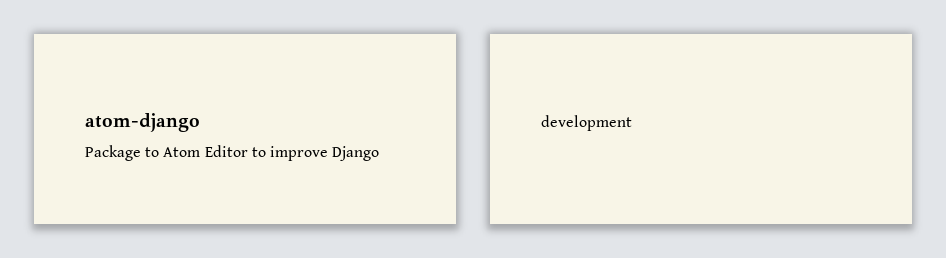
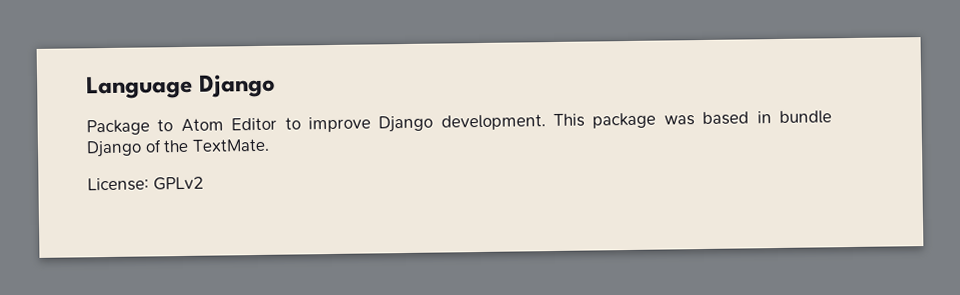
- atom-django
+ Language Django
- Package to Atom Editor to improve Django development
+ Package to Atom Editor to improve Django development. This package was based in bundle Django of the TextMate.
+ License: GPLv2

